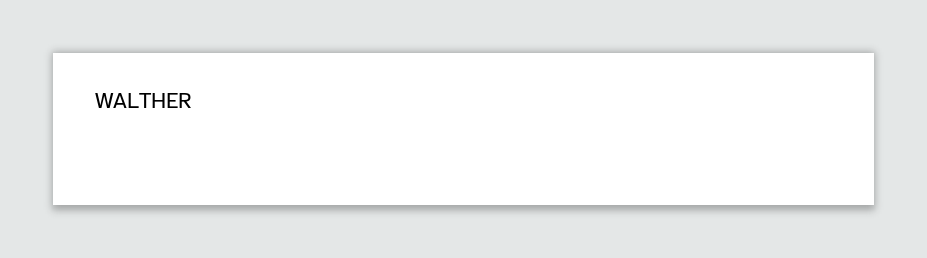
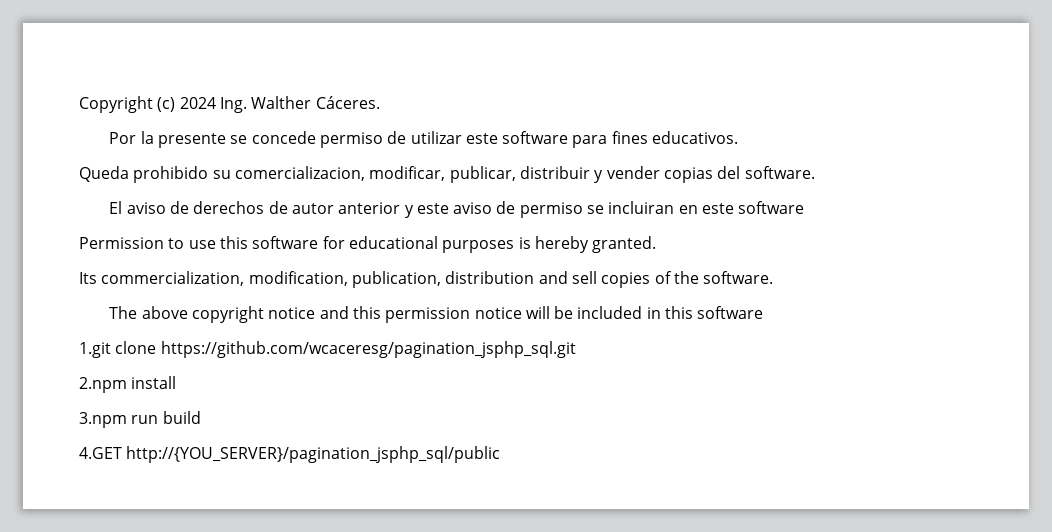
- WALTHER
+ Copyright (c) 2024 Ing. Walther Cáceres.
+ Por la presente se concede permiso de utilizar este software para fines educativos.
+ Queda prohibido su comercializacion, modificar, publicar, distribuir y vender copias del software.
+ El aviso de derechos de autor anterior y este aviso de permiso se incluiran en este software
+ Permission to use this software for educational purposes is hereby granted.
+ Its commercialization, modification, publication, distribution and sell copies of the software.
+ The above copyright notice and this permission notice will be included in this software
+ 1.git clone https://github.com/wcaceresg/pagination_jsphp_sql.git
+ 2.npm install
+ 3.npm run build
+ 4.GET http://{YOU_SERVER}/pagination_jsphp_sql/public

